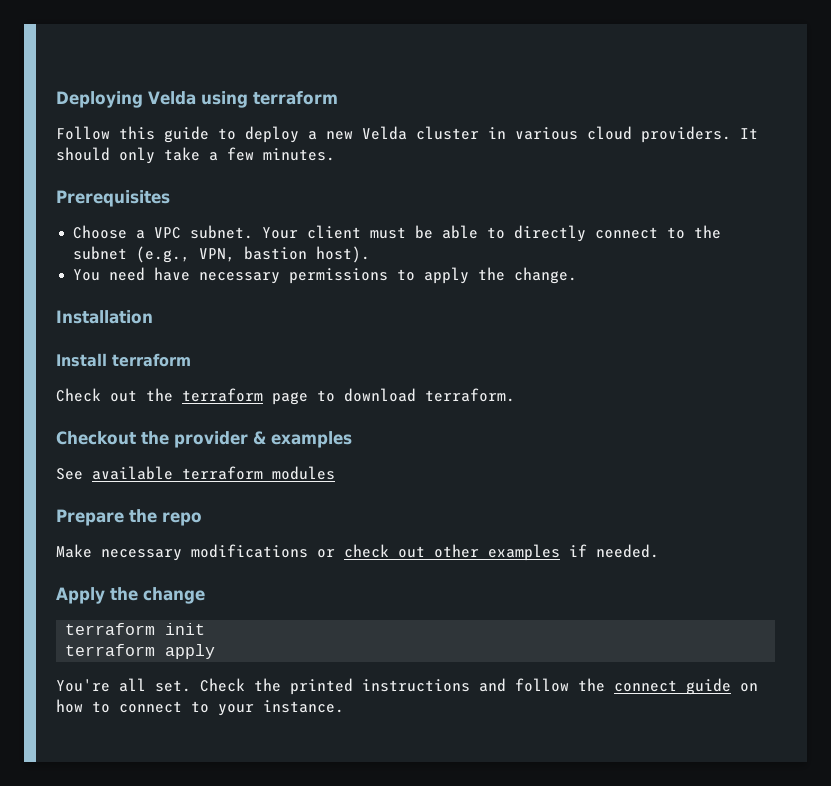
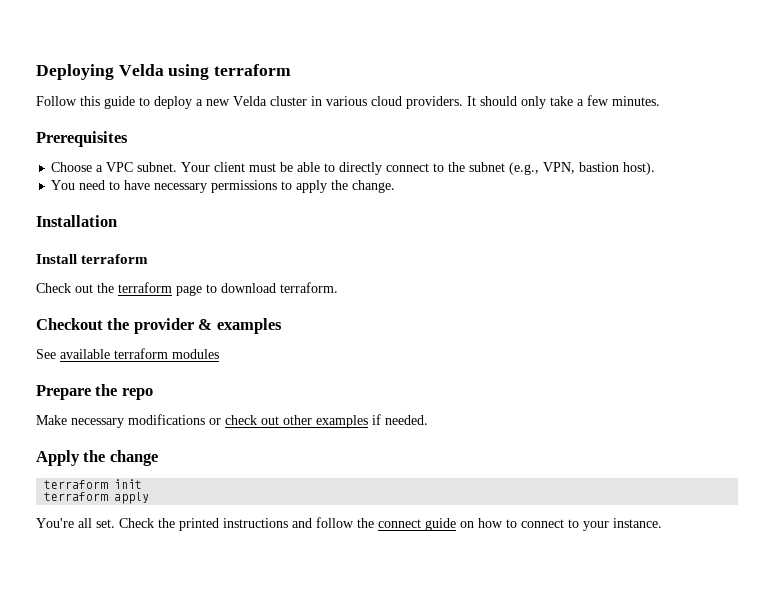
- You need have necessary permissions to apply the change.
+ You need to have necessary permissions to apply the change.

